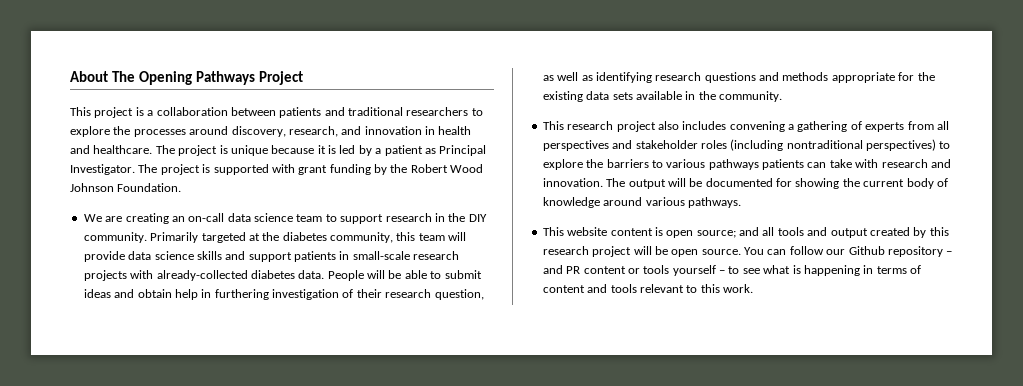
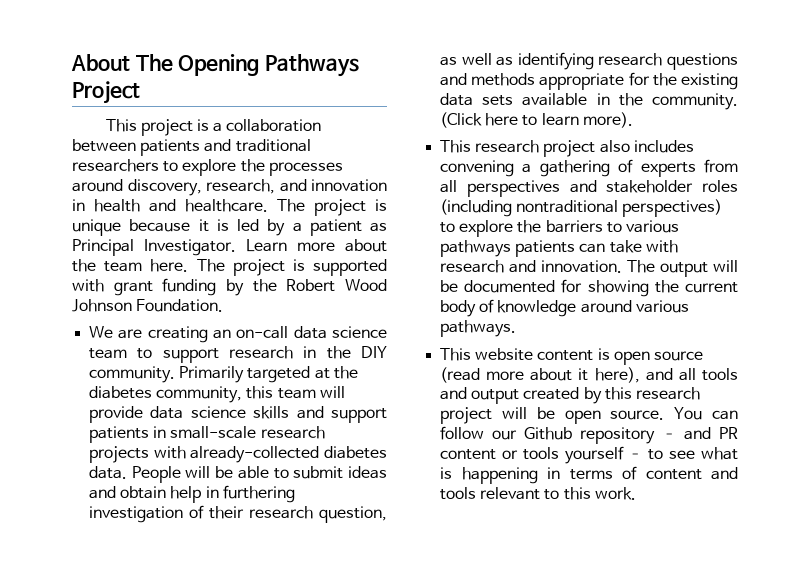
+ Learn more about the team here.
+ (Click here to learn more).
- This website content is open source; and all tools and output created by this research project will be open source.
+ This website content is open source (read more about it here), and all tools and output created by this research project will be open source.

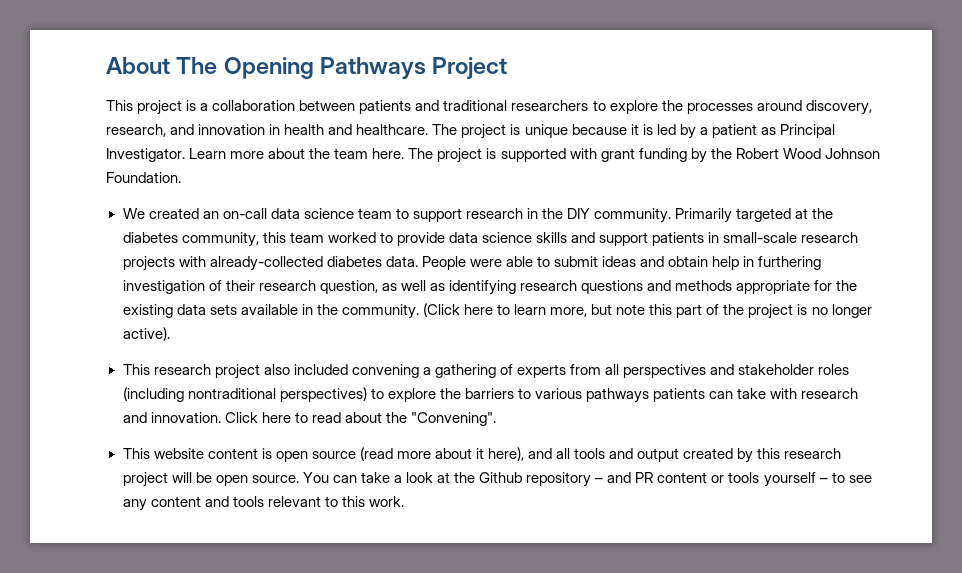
- We are creating an on-call data science team to support research in the DIY community.
+ We created an on-call data science team to support research in the DIY community.
- Primarily targeted at the diabetes community, this team will provide data science skills and support patients in small-scale research projects with already-collected diabetes data.
+ Primarily targeted at the diabetes community, this team worked to provide data science skills and support patients in small-scale research projects with already-collected diabetes data.
- People will be able to submit ideas and obtain help in furthering investigation of their research question, as well as identifying research questions and methods appropriate for the existing data sets available in the community.
+ People were able to submit ideas and obtain help in furthering investigation of their research question, as well as identifying research questions and methods appropriate for the existing data sets available in the community.
- (Click here to learn more).
+ (Click here to learn more, but note this part of the project is no longer active).
- This research project also includes convening a gathering of experts from all perspectives and stakeholder roles (including nontraditional perspectives) to explore the barriers to various pathways patients can take with research and innovation.
+ This research project also included convening a gathering of experts from all perspectives and stakeholder roles (including nontraditional perspectives) to explore the barriers to various pathways patients can take with research and innovation.
- The output will be documented for showing the current body of knowledge around various pathways.
+ Click here to read about the "Convening".
- You can follow our Github repository – and PR content or tools yourself – to see what is happening in terms of content and tools relevant to this work.
+ You can take a look at the Github repository – and PR content or tools yourself – to see any content and tools relevant to this work.

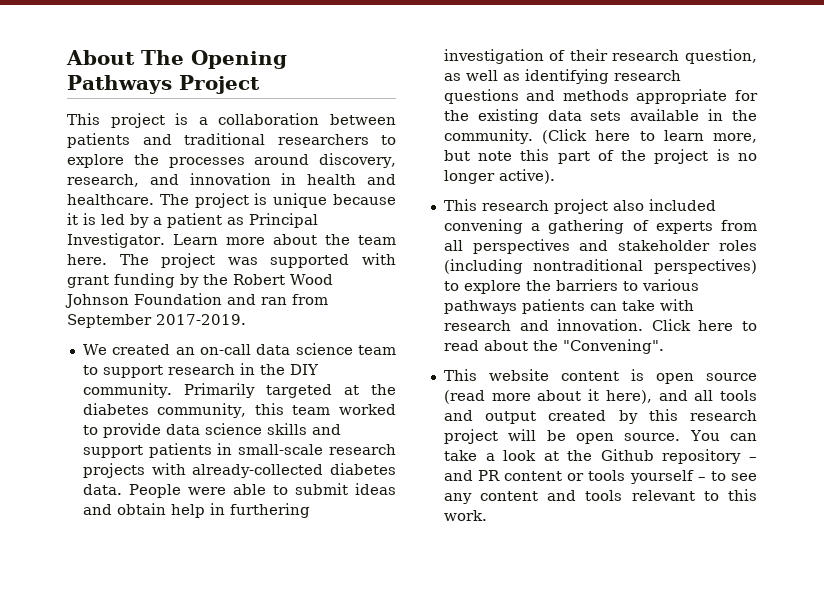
- The project is supported with grant funding by the Robert Wood Johnson Foundation.
+ The project was supported with grant funding by the Robert Wood Johnson Foundation and ran from September 2017-2019.

